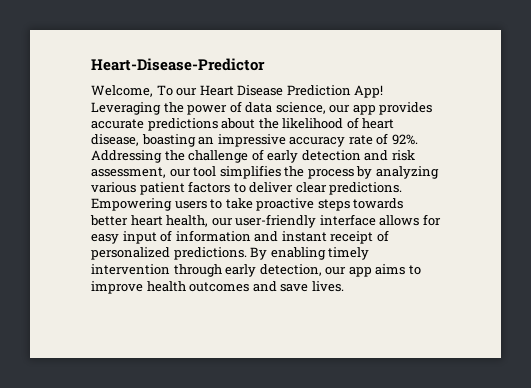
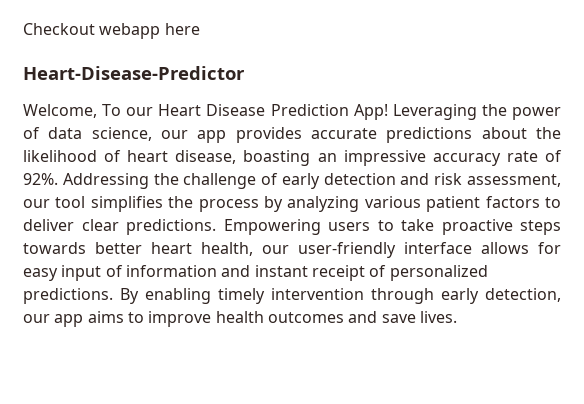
+ Checkout webapp here

